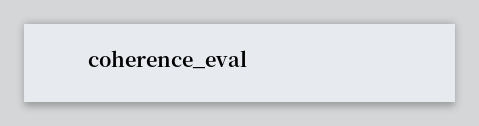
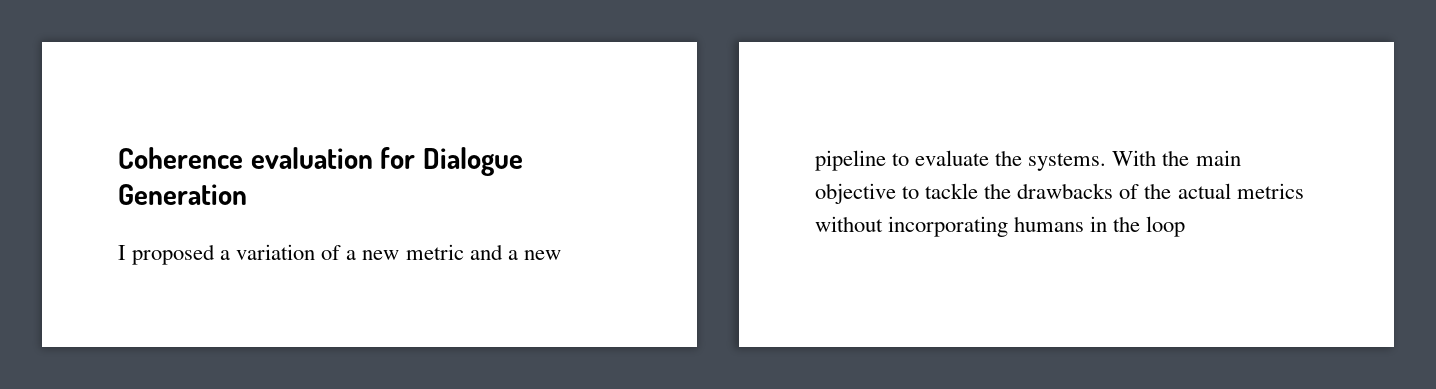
- coherence_eval
+ Coherence evaluation for Dialogue Generation
+ I proposed a variation of a new metric and a new pipeline to evaluate the systems. With the main objective to tackle the drawbacks of the actual metrics without incorporating humans in the loop

